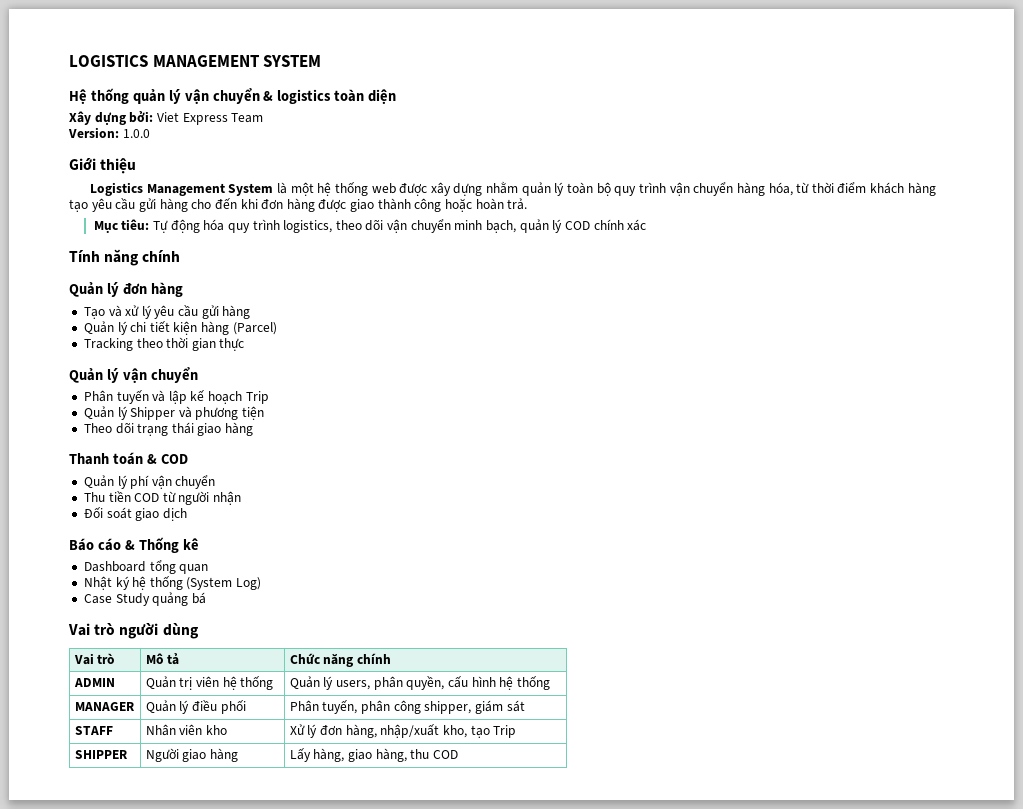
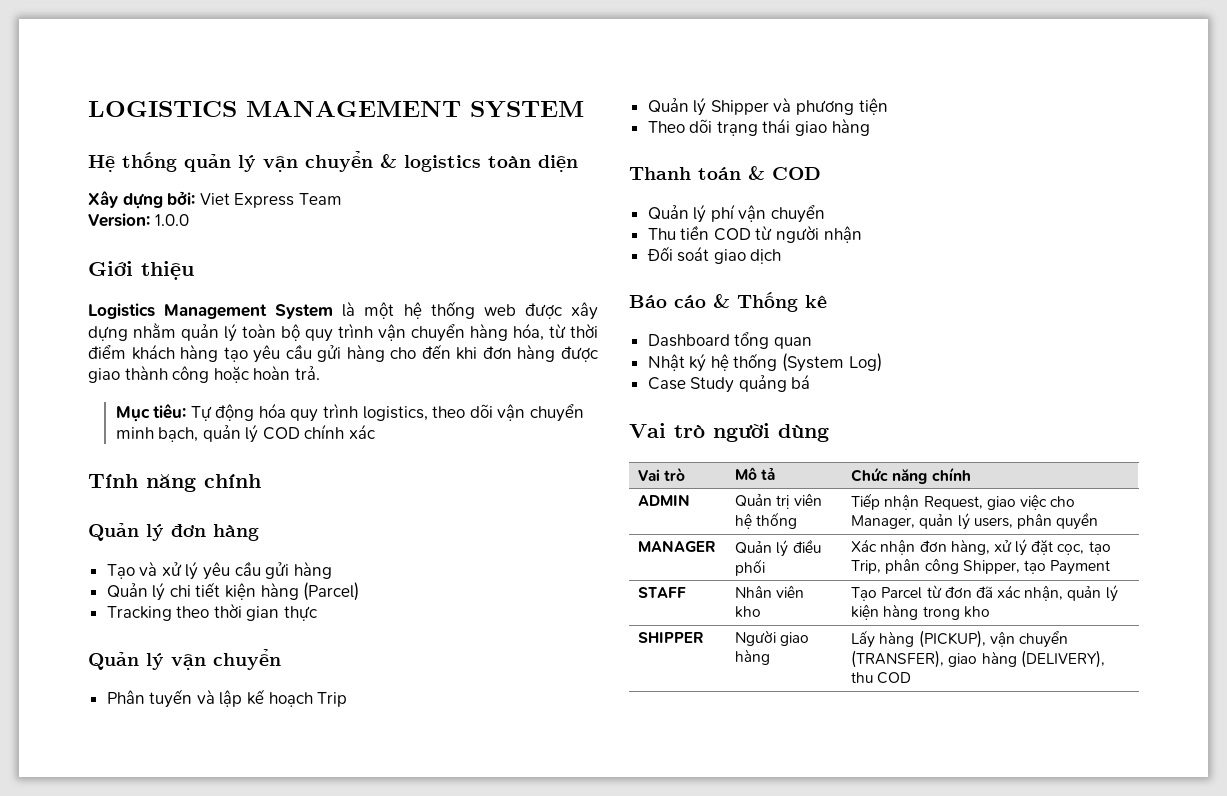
- ADMIN | Quản trị viên hệ thống | Quản lý users, phân quyền, cấu hình hệ thống
+ ADMIN | Quản trị viên hệ thống | Tiếp nhận Request, giao việc cho Manager, quản lý users, phân quyền
- MANAGER | Quản lý điều phối | Phân tuyến, phân công shipper, giám sát
- STAFF | Nhân viên kho | Xử lý đơn hàng, nhập/xuất kho, tạo Trip
+ MANAGER | Quản lý điều phối | Xác nhận đơn hàng, xử lý đặt cọc, tạo Trip, phân công Shipper, tạo Payment
+ STAFF | Nhân viên kho | Tạo Parcel từ đơn đã xác nhận, quản lý kiện hàng trong kho
- SHIPPER | Người giao hàng | Lấy hàng, giao hàng, thu COD
+ SHIPPER | Người giao hàng | Lấy hàng (PICKUP), vận chuyển (TRANSFER), giao hàng (DELIVERY), thu COD

